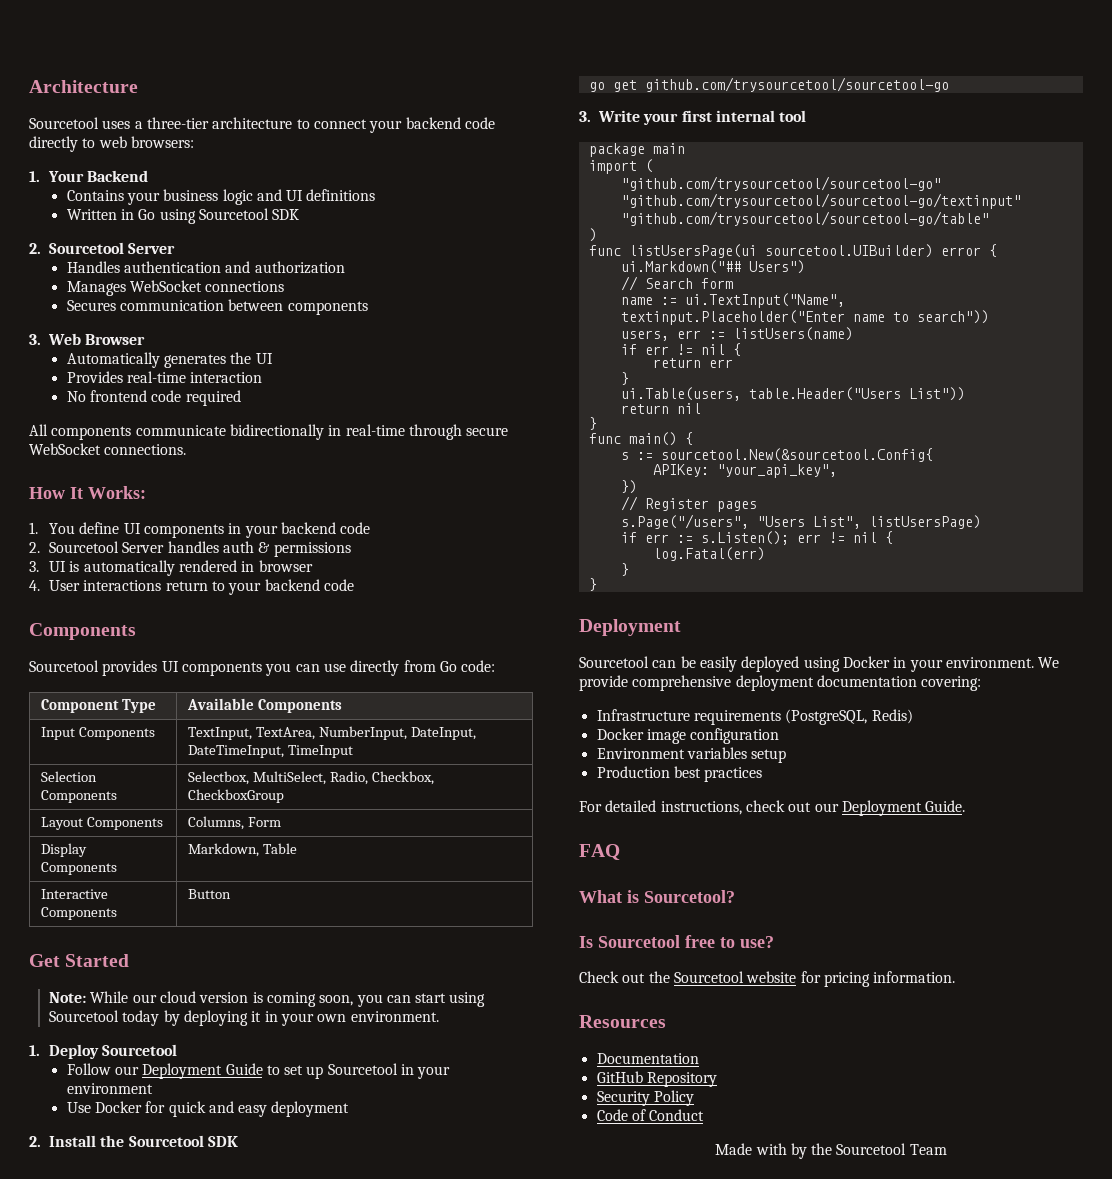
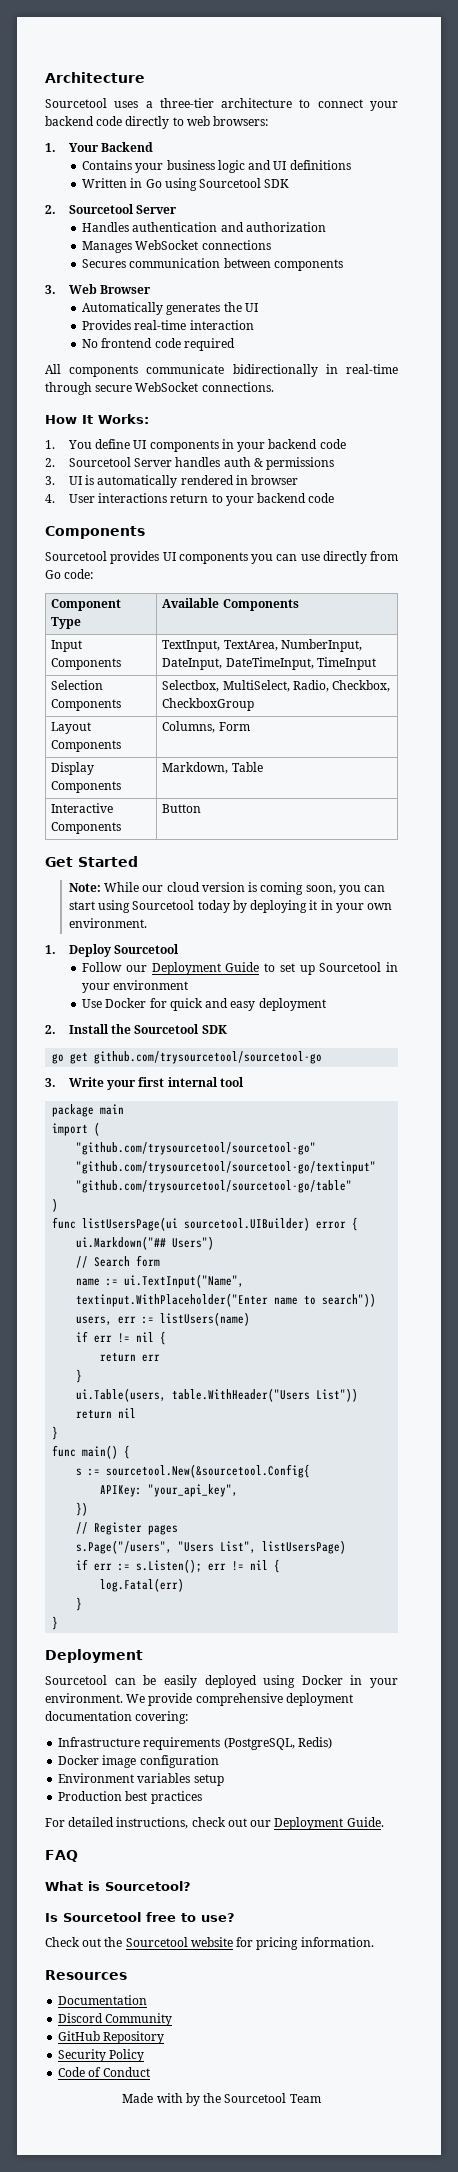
- name := ui.TextInput("Name", textinput.Placeholder("Enter name to search"))
+ name := ui.TextInput("Name", textinput.WithPlaceholder("Enter name to search"))
- ui.Table(users, table.Header("Users List"))
+ ui.Table(users, table.WithHeader("Users List"))
+ Discord Community

